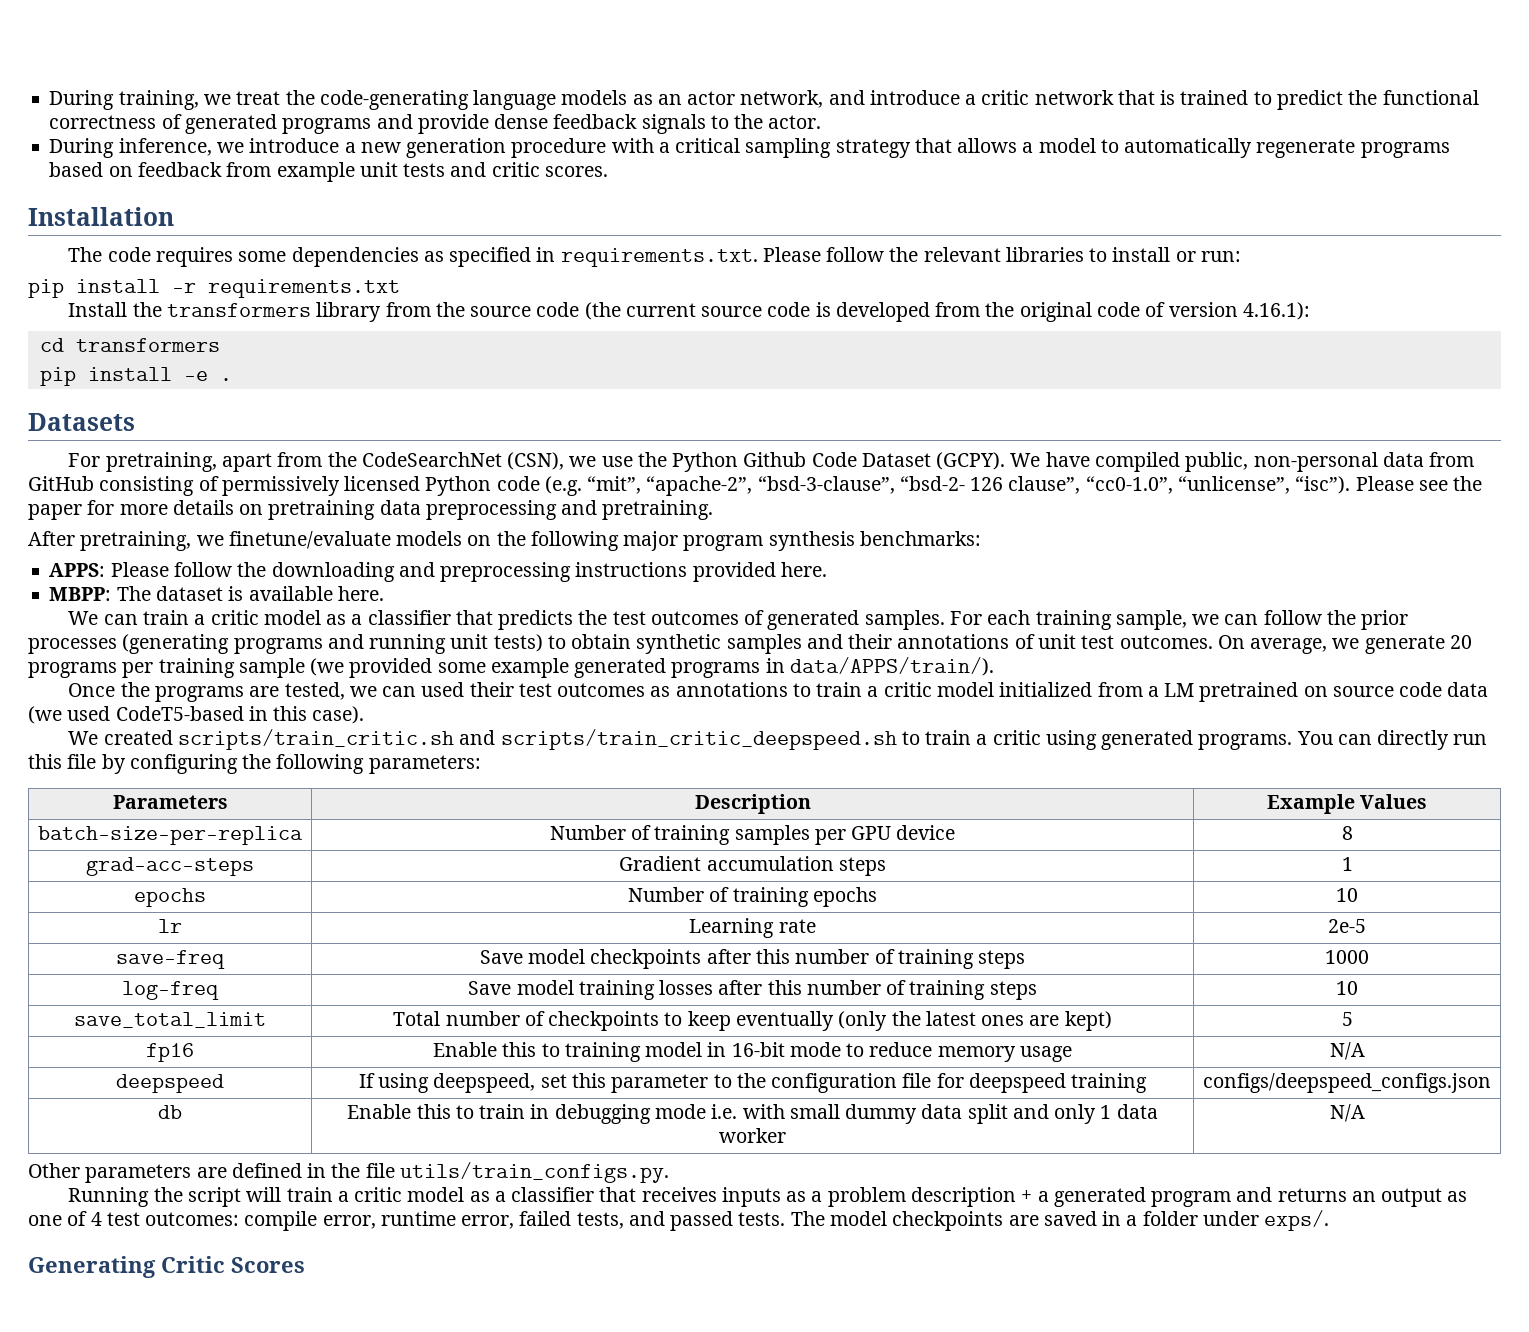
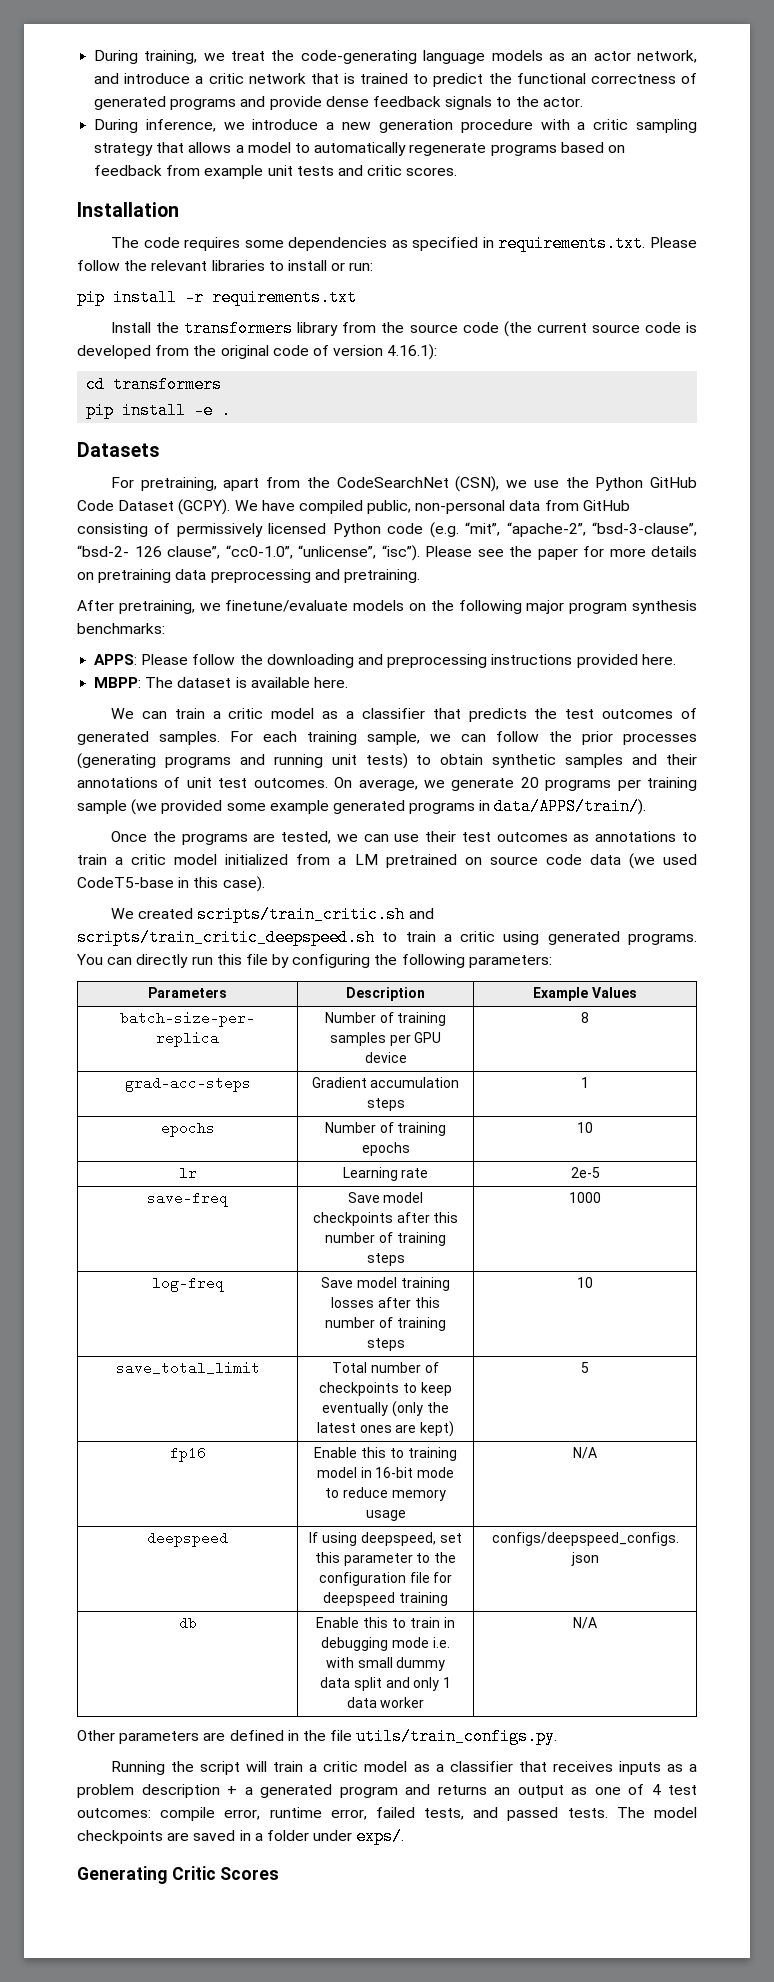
- During inference, we introduce a new generation procedure with a critical sampling strategy that allows a model to automatically regenerate programs based on feedback from example unit tests and critic scores.
+ During inference, we introduce a new generation procedure with a critic sampling strategy that allows a model to automatically regenerate programs based on feedback from example unit tests and critic scores.
- For pretraining, apart from the CodeSearchNet (CSN), we use the Python Github Code Dataset (GCPY).
+ For pretraining, apart from the CodeSearchNet (CSN), we use the Python GitHub Code Dataset (GCPY).
- Once the programs are tested, we can used their test outcomes as annotations to train a critic model initialized from a LM pretrained on source code data (we used CodeT5-based in this case).
+ Once the programs are tested, we can use their test outcomes as annotations to train a critic model initialized from a LM pretrained on source code data (we used CodeT5-base in this case).

